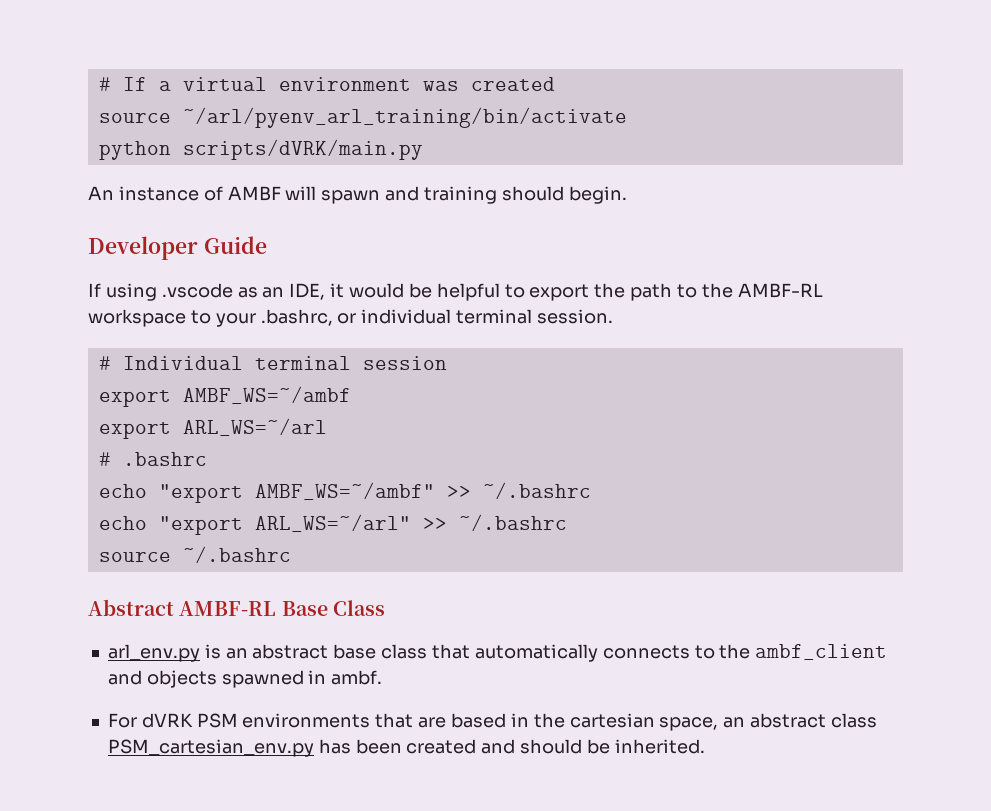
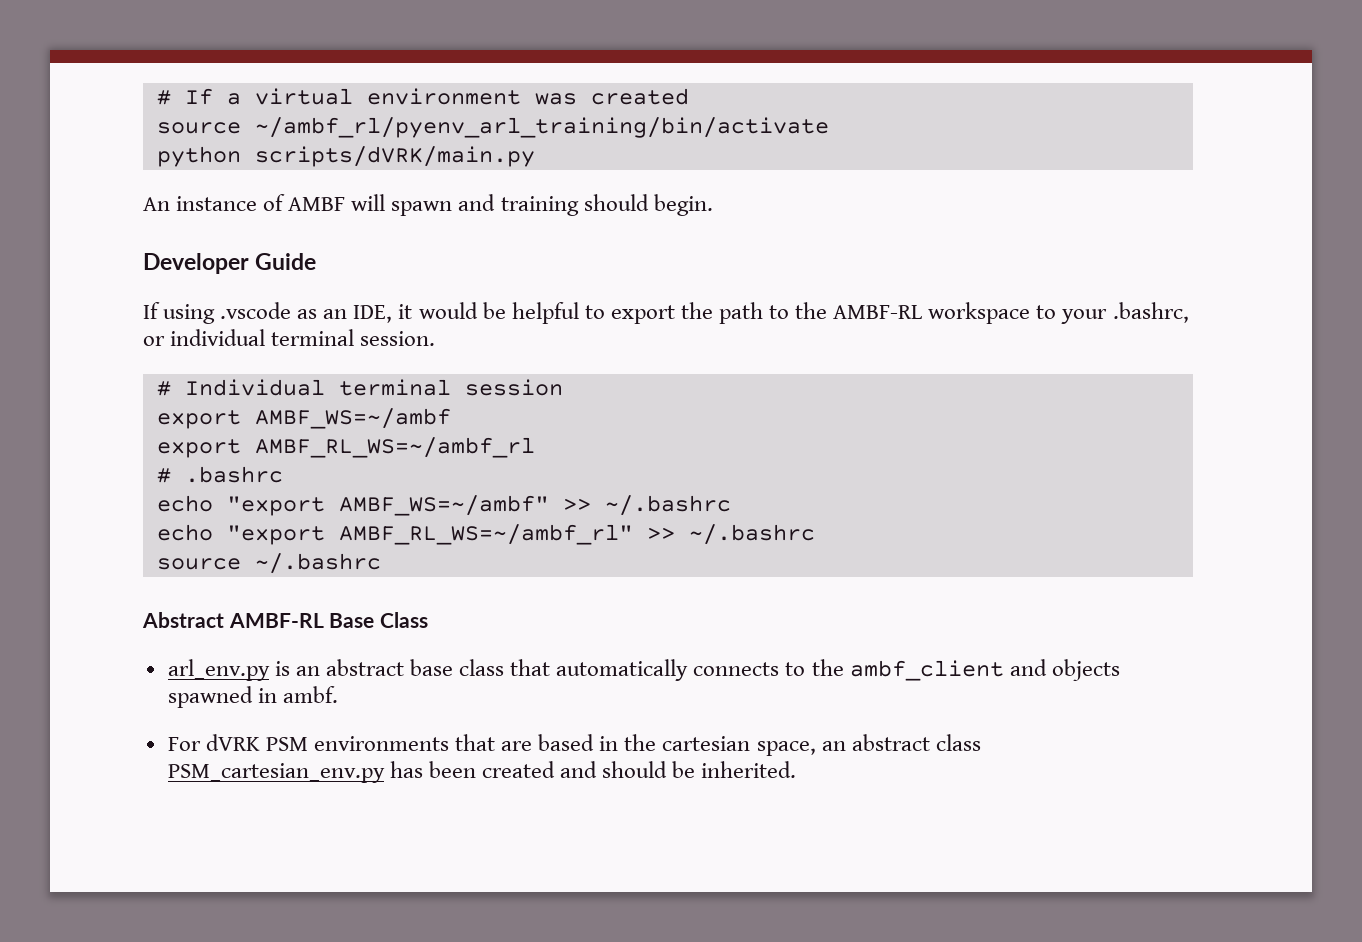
- source ~/arl/pyenv_arl_training/bin/activate
+ source ~/ambf_rl/pyenv_arl_training/bin/activate
- export ARL_WS=~/arl
+ export AMBF_RL_WS=~/ambf_rl
- echo "export ARL_WS=~/arl" >> ~/.bashrc
+ echo "export AMBF_RL_WS=~/ambf_rl" >> ~/.bashrc

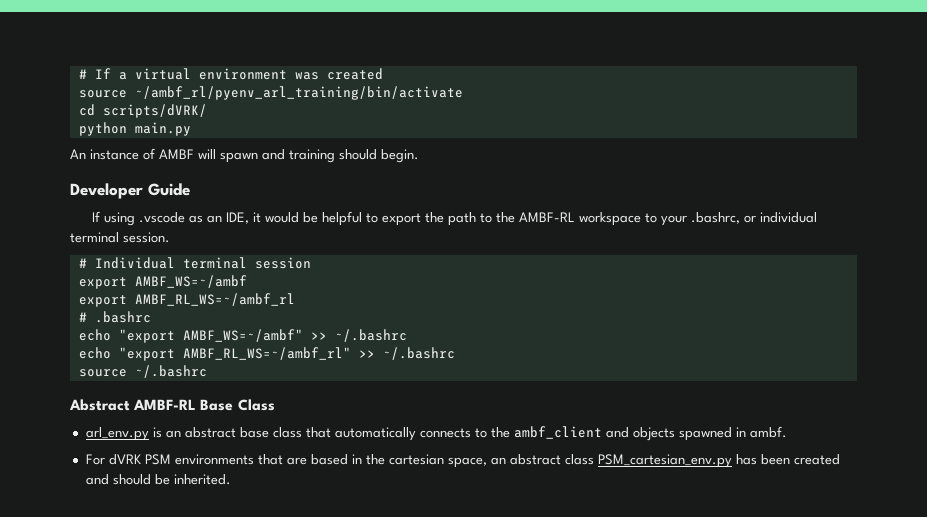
+ cd scripts/dVRK/
- python scripts/dVRK/main.py
+ python main.py

